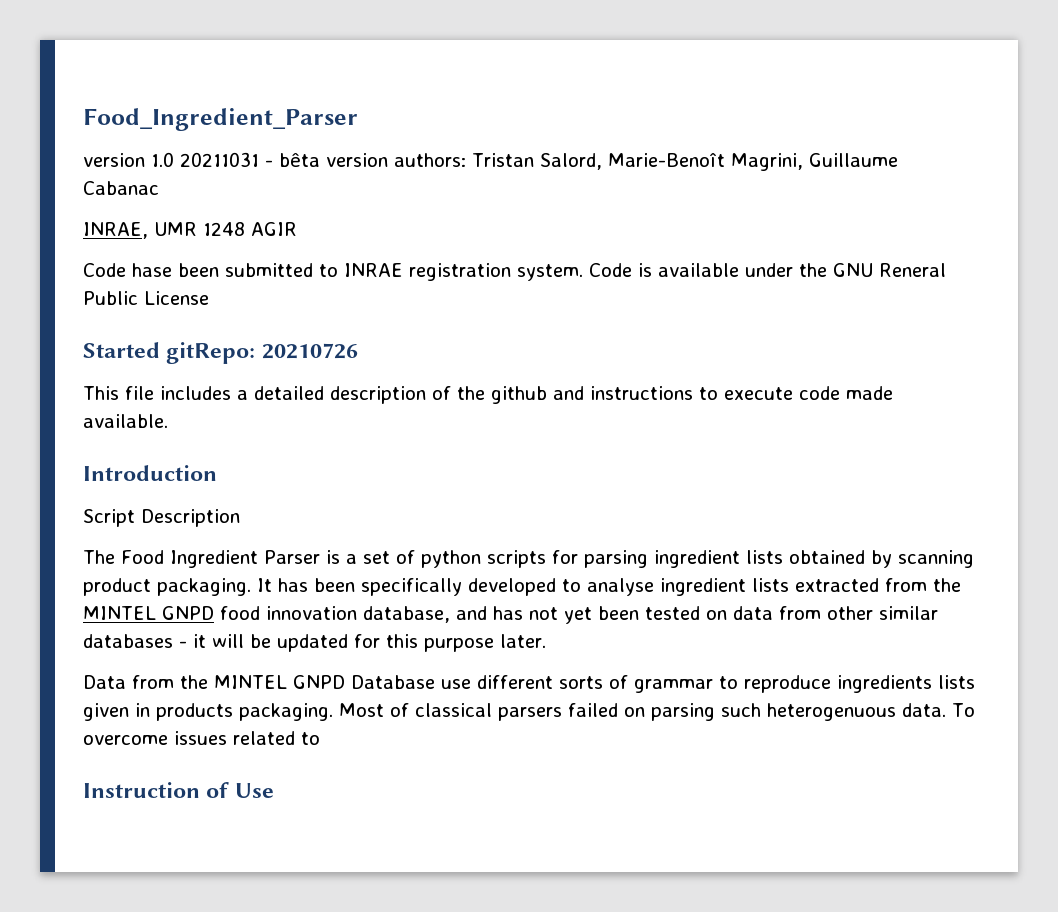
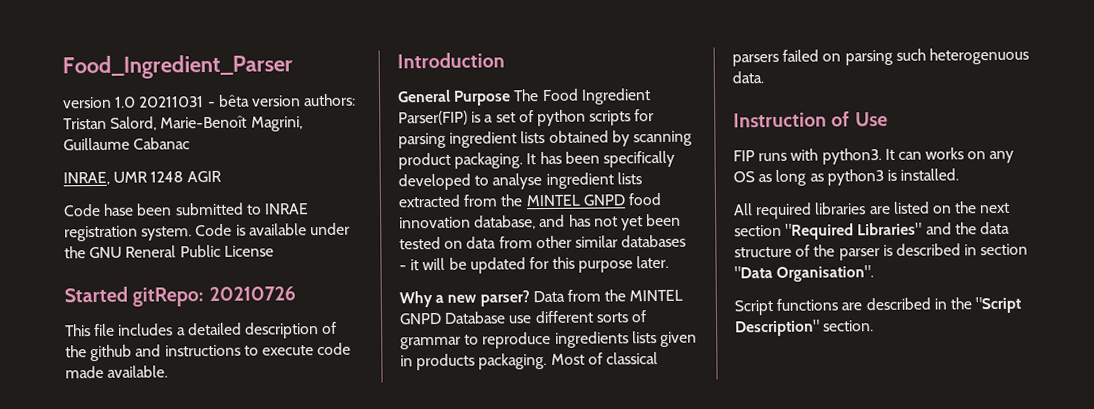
- Script Description
- The Food Ingredient Parser is a set of python scripts for parsing ingredient lists obtained by scanning product packaging.
+ General Purpose The Food Ingredient Parser(FIP) is a set of python scripts for parsing ingredient lists obtained by scanning product packaging.
+ Why a new parser?
- Most of classical parsers failed on parsing such heterogenuous data. To overcome issues related to
+ Most of classical parsers failed on parsing such heterogenuous data.
  Instruction of Use
+ FIP runs with python3. It can works on any OS as long as python3 is installed.
+ All required libraries are listed on the next section "Required Libraries" and the data structure of the parser is described in section "Data Organisation".
+ Script functions are described in the "Script Description" section.

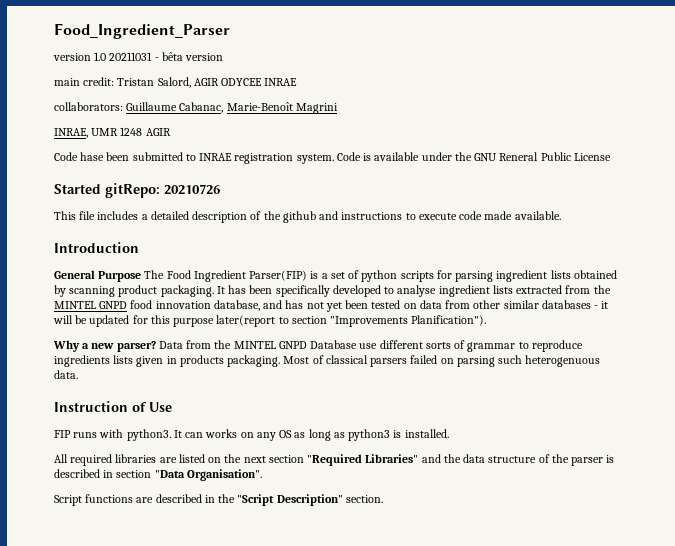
- version 1.0 20211031 - bêta version authors: Tristan Salord, Marie-Benoît Magrini, Guillaume Cabanac
+ version 1.0 20211031 - bêta version
+ main credit: Tristan Salord, AGIR ODYCEE INRAE
+ collaborators: Guillaume Cabanac, Marie-Benoît Magrini
- It has been specifically developed to analyse ingredient lists extracted from the MINTEL GNPD food innovation database, and has not yet been tested on data from other similar databases - it will be updated for this purpose later.
+ It has been specifically developed to analyse ingredient lists extracted from the MINTEL GNPD food innovation database, and has not yet been tested on data from other similar databases - it will be updated for this purpose later(report to section "Improvements Planification").

